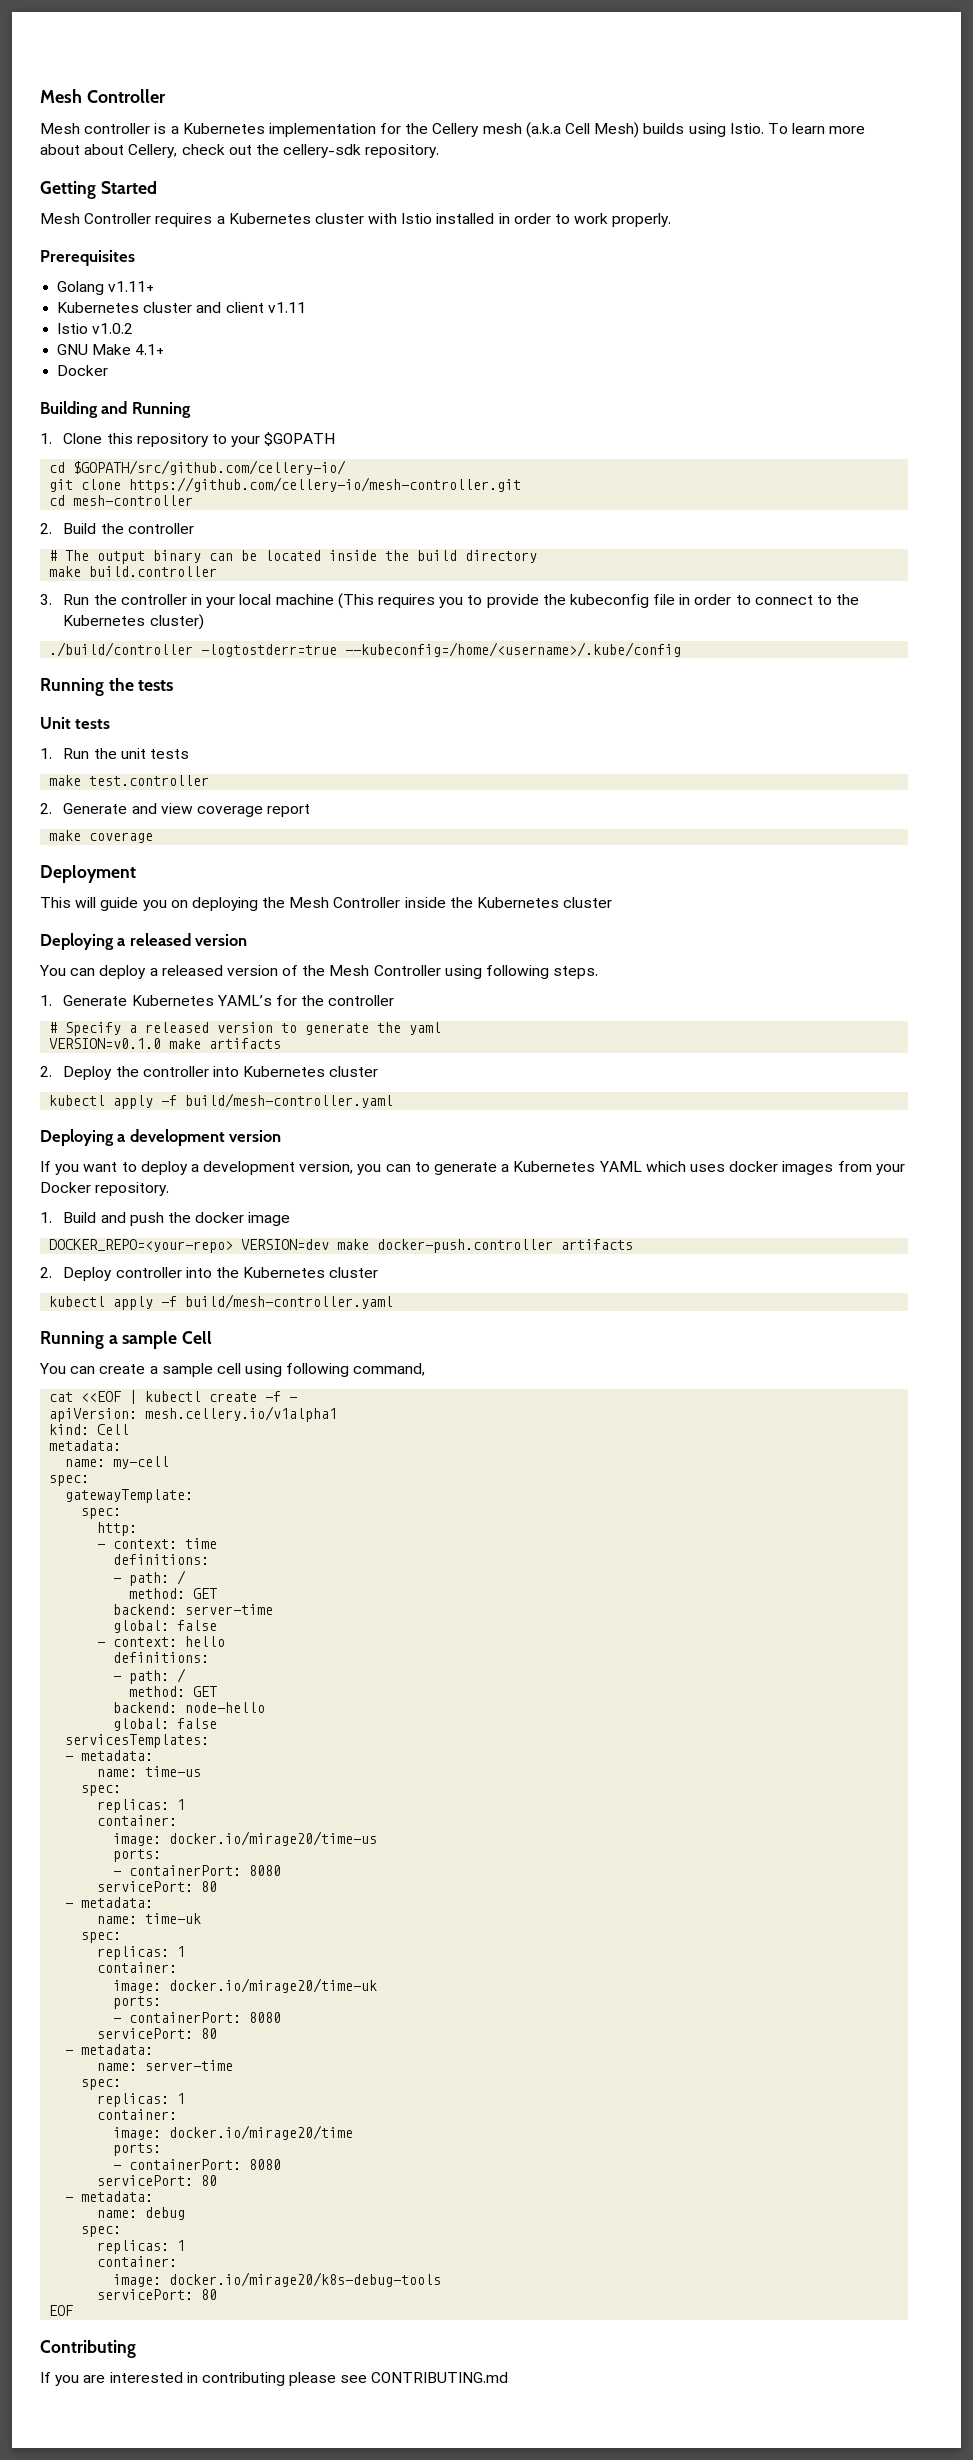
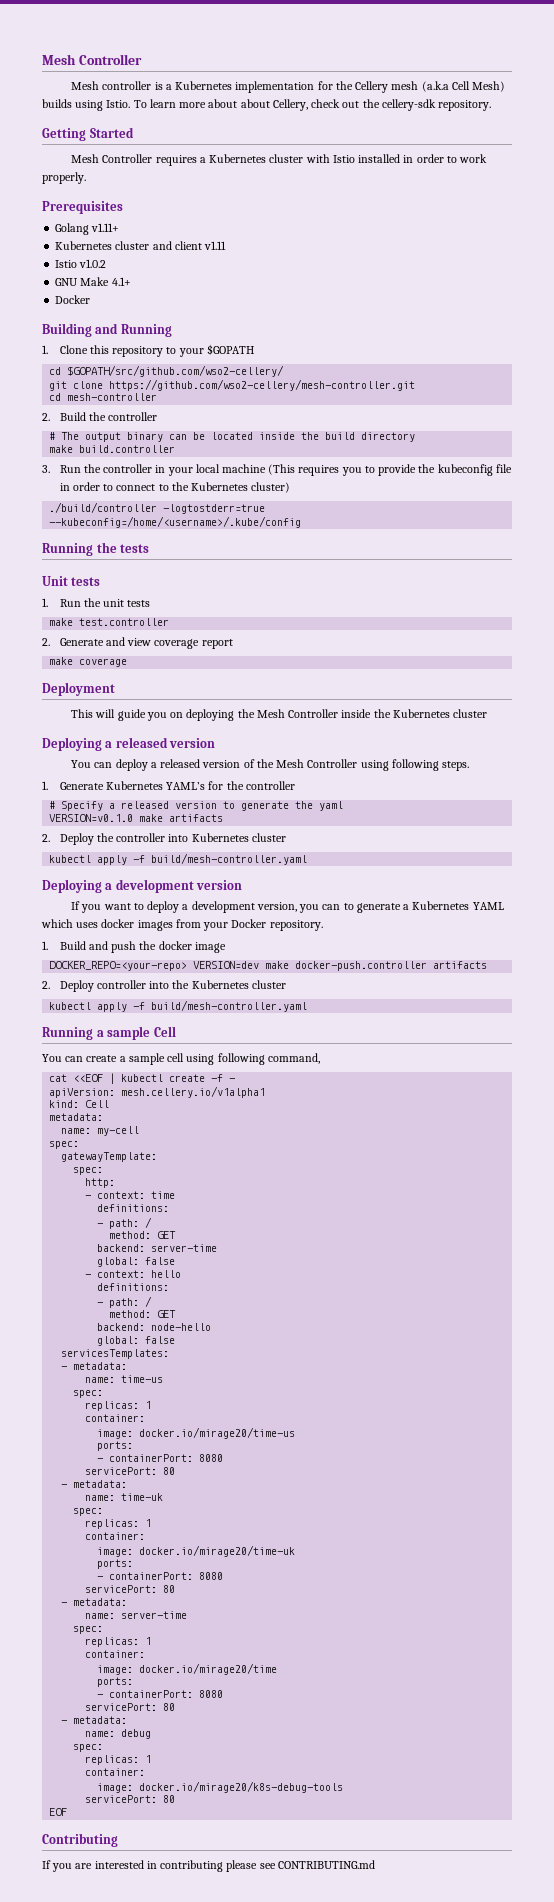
- cd $GOPATH/src/github.com/cellery-io/
+ cd $GOPATH/src/github.com/wso2-cellery/
- git clone https://github.com/cellery-io/mesh-controller.git
+ git clone https://github.com/wso2-cellery/mesh-controller.git

